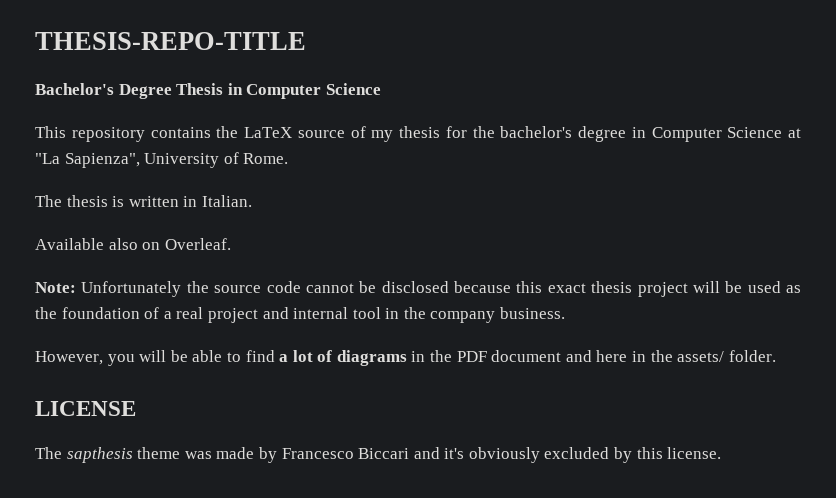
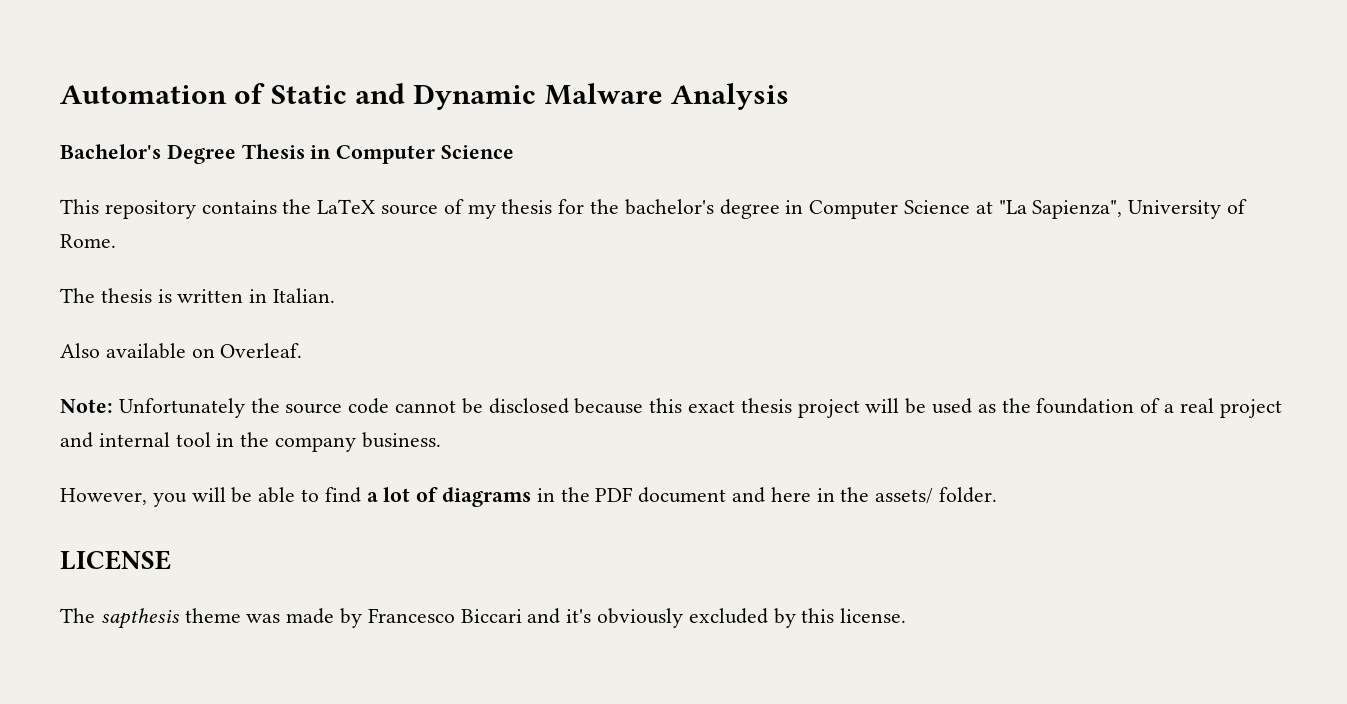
- THESIS-REPO-TITLE
+ Automation of Static and Dynamic Malware Analysis
- Available also on Overleaf.
+ Also available on Overleaf.

